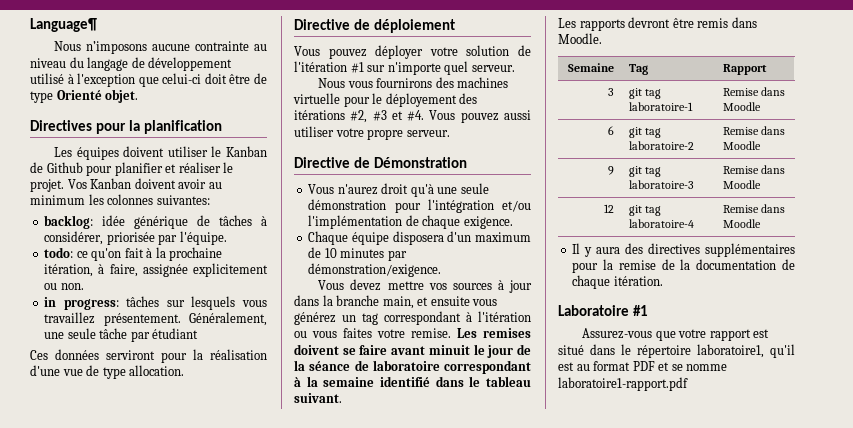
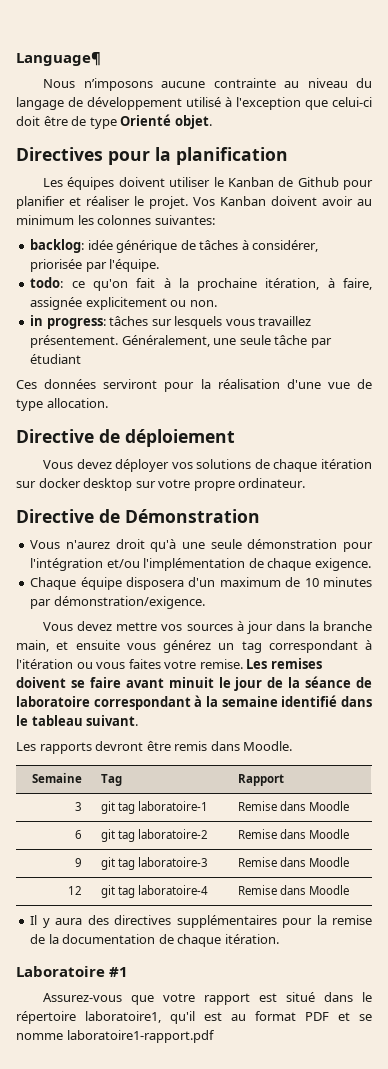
- Vous pouvez déployer votre solution de l'itération #1 sur n'importe quel serveur.
- Nous vous fournirons des machines virtuelle pour le déployement des itérations #2, #3 et #4. Vous pouvez aussi utiliser votre propre serveur.
+ Vous devez déployer vos solutions de chaque itération sur docker desktop sur votre propre ordinateur.

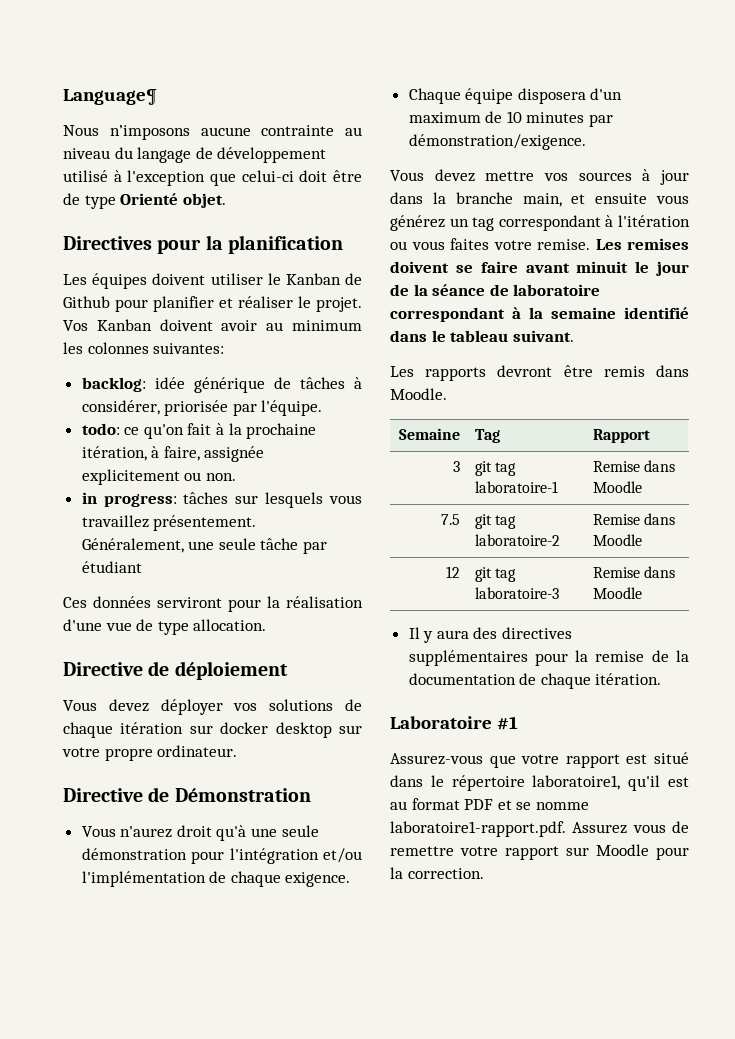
- 6 | git tag laboratoire-2 | Remise dans Moodle
+ 7.5 | git tag laboratoire-2 | Remise dans Moodle
- 9 | git tag laboratoire-3 | Remise dans Moodle
+ 12 | git tag laboratoire-3 | Remise dans Moodle
- 12 | git tag laboratoire-4 | Remise dans Moodle
- Assurez-vous que votre rapport est situé dans le répertoire laboratoire1, qu'il est au format PDF et se nomme laboratoire1-rapport.pdf
+ Assurez-vous que votre rapport est situé dans le répertoire laboratoire1, qu'il est au format PDF et se nomme laboratoire1-rapport.pdf. Assurez vous de remettre votre rapport sur Moodle pour la correction.

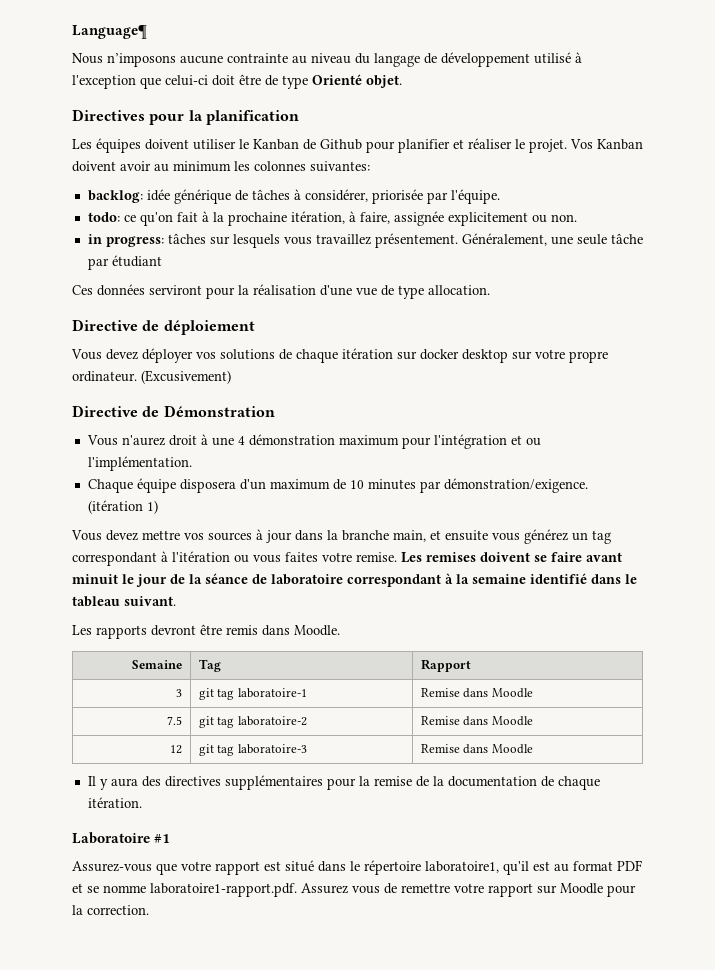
+ (Excusivement)
- Vous n'aurez droit qu'à une seule démonstration pour l'intégration et/ou l'implémentation de chaque exigence.
+ Vous n'aurez droit à une 4 démonstration maximum pour l'intégration et ou l'implémentation.
+ (itération 1)

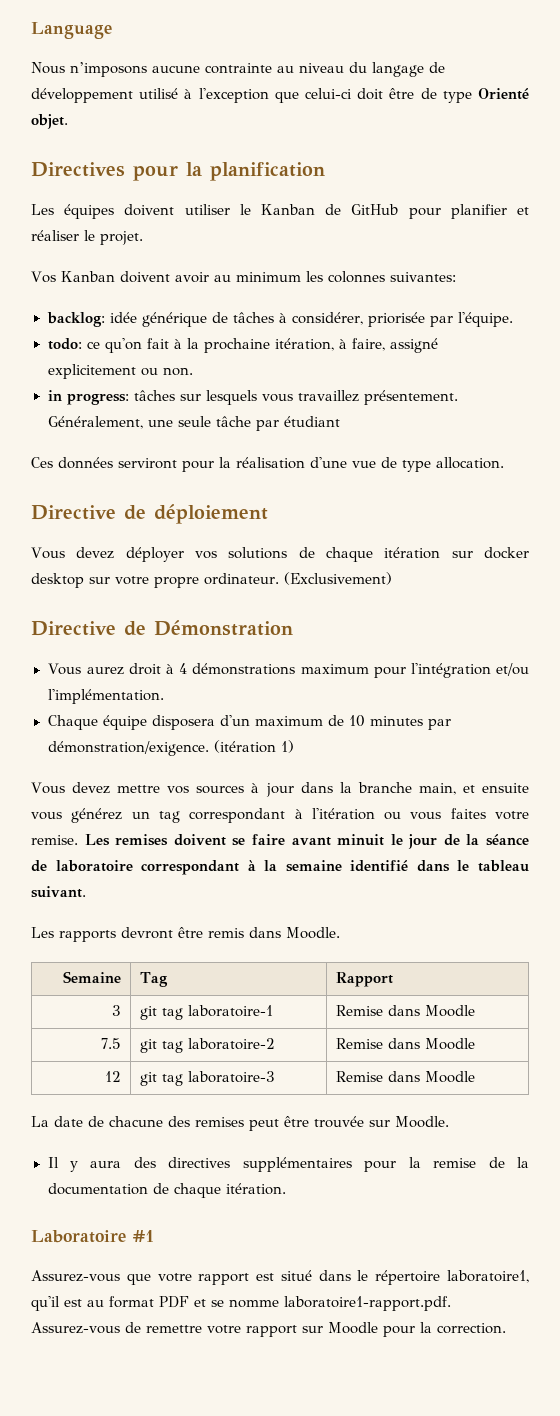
- Language¶
+ Language
- Les équipes doivent utiliser le Kanban de Github pour planifier et réaliser le projet. Vos Kanban doivent avoir au minimum les colonnes suivantes:
+ Les équipes doivent utiliser le Kanban de GitHub pour planifier et réaliser le projet.
+ Vos Kanban doivent avoir au minimum les colonnes suivantes:
- todo: ce qu'on fait à la prochaine itération, à faire, assignée explicitement ou non.
+ todo: ce qu'on fait à la prochaine itération, à faire, assigné explicitement ou non.
- (Excusivement)
+ (Exclusivement)
- Vous n'aurez droit à une 4 démonstration maximum pour l'intégration et ou l'implémentation.
+ Vous aurez droit à 4 démonstrations maximum pour l'intégration et/ou l'implémentation.
+ La date de chacune des remises peut être trouvée sur Moodle.
- Assurez-vous que votre rapport est situé dans le répertoire laboratoire1, qu'il est au format PDF et se nomme laboratoire1-rapport.pdf. Assurez vous de remettre votre rapport sur Moodle pour la correction.
+ Assurez-vous que votre rapport est situé dans le répertoire laboratoire1, qu'il est au format PDF et se nomme laboratoire1-rapport.pdf. Assurez-vous de remettre votre rapport sur Moodle pour la correction.

